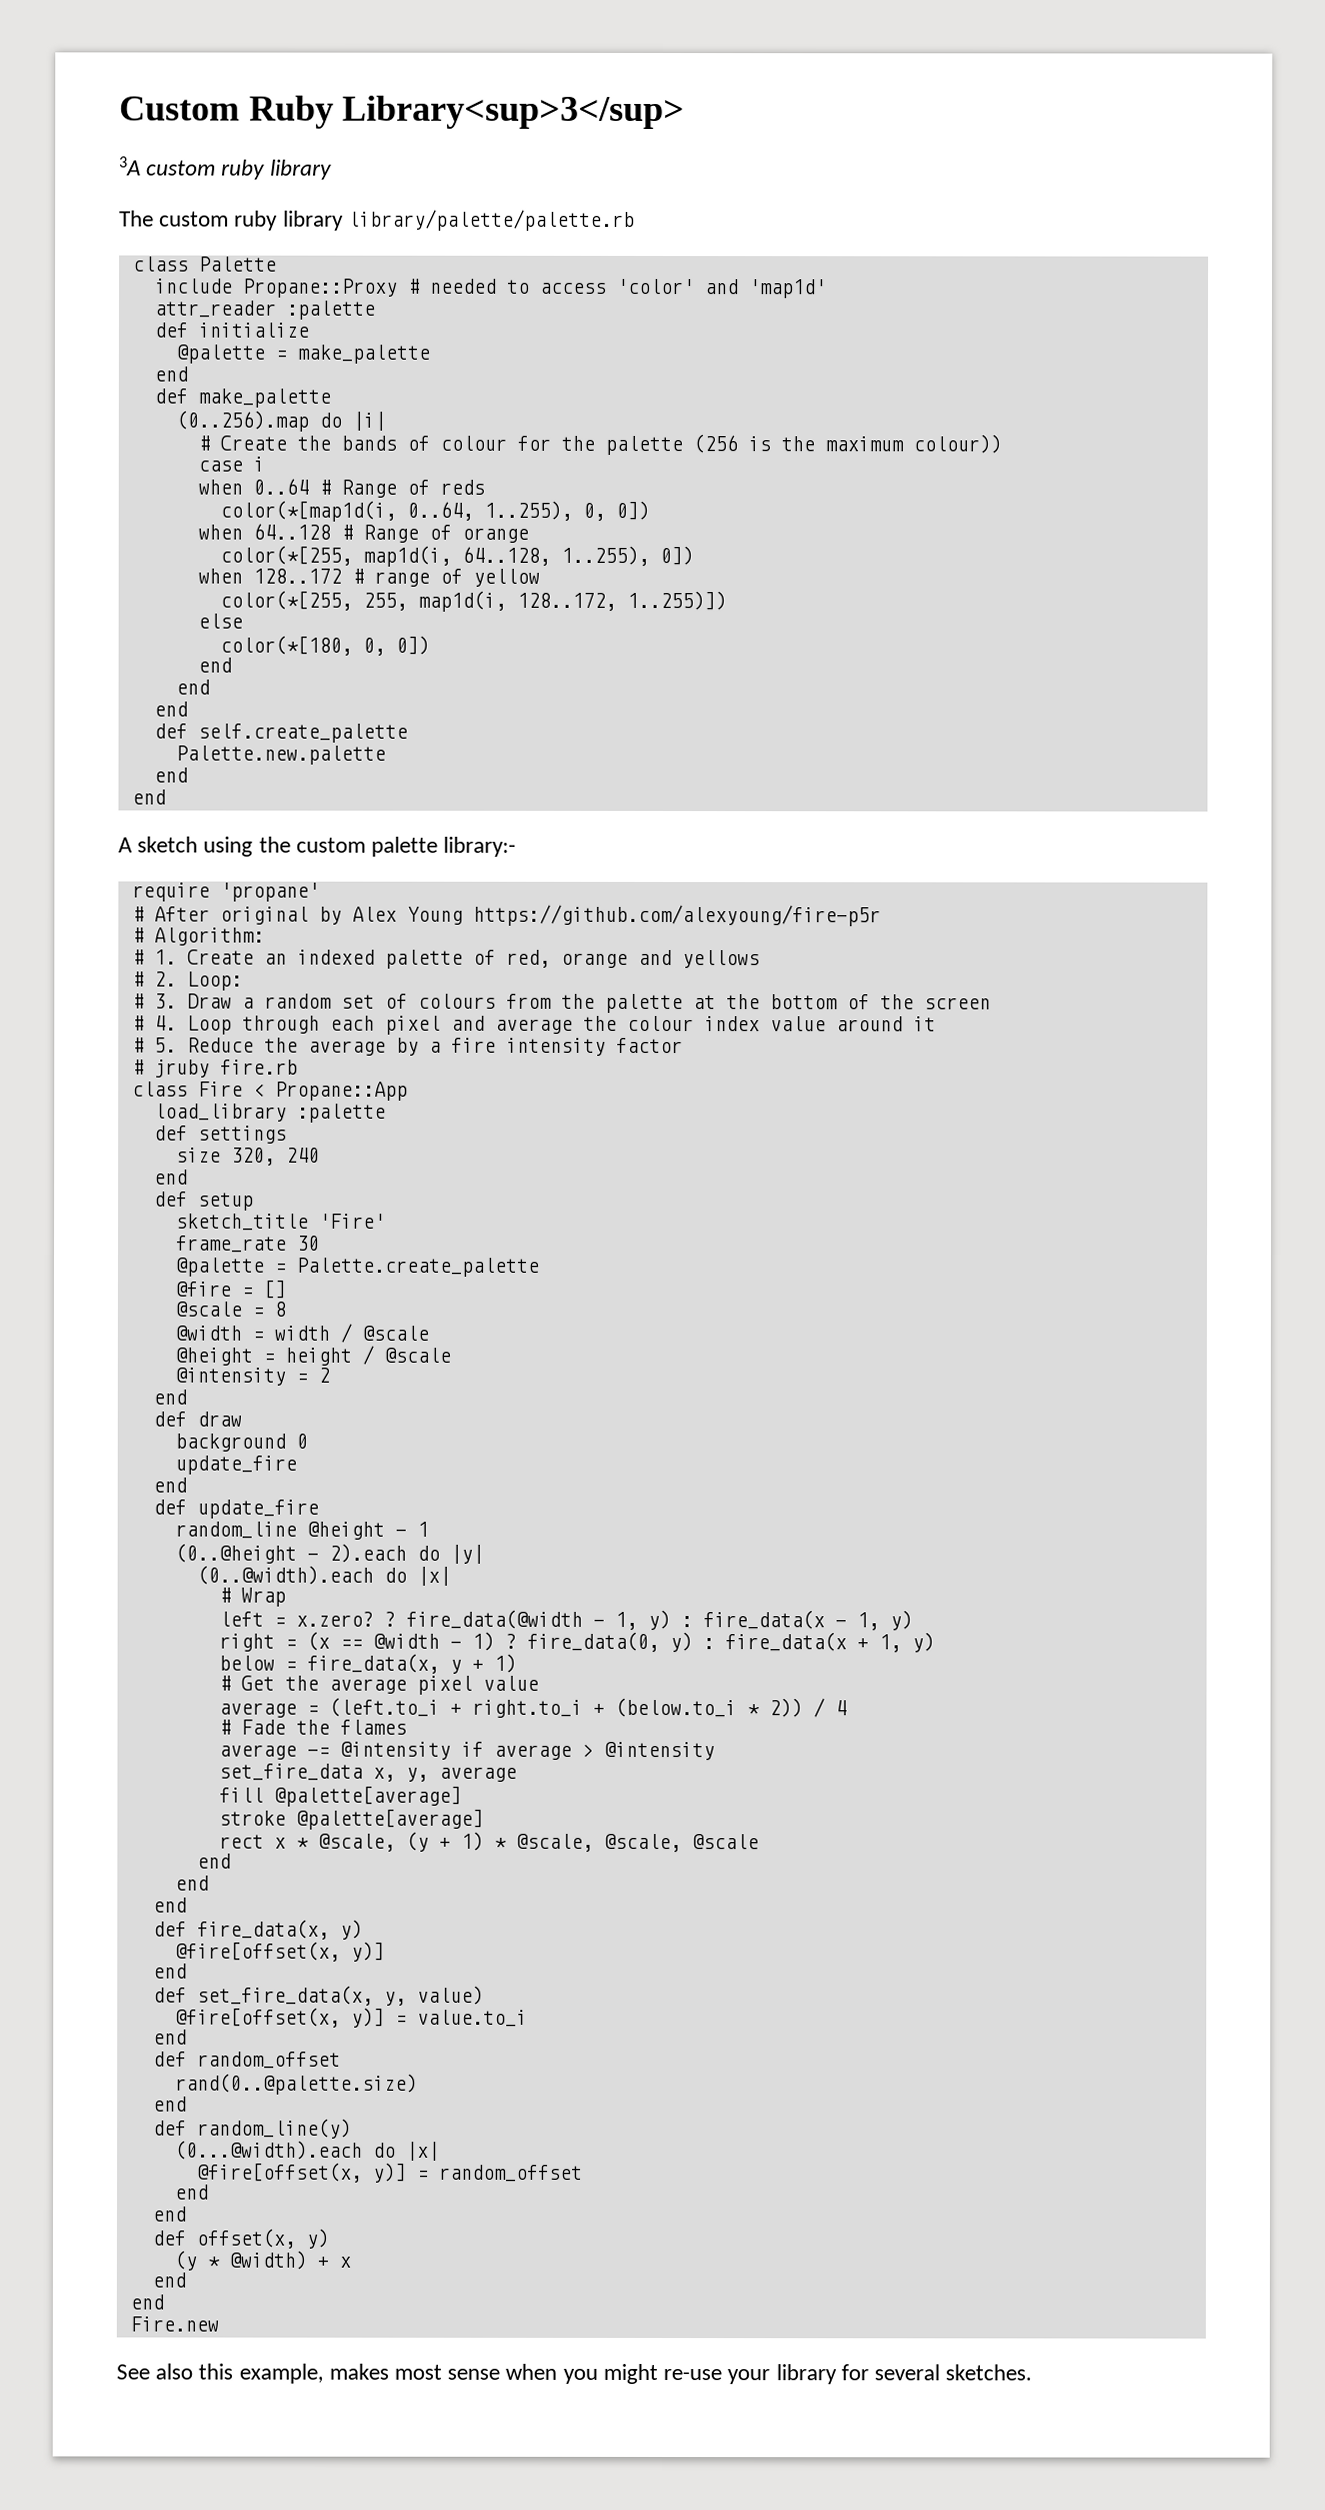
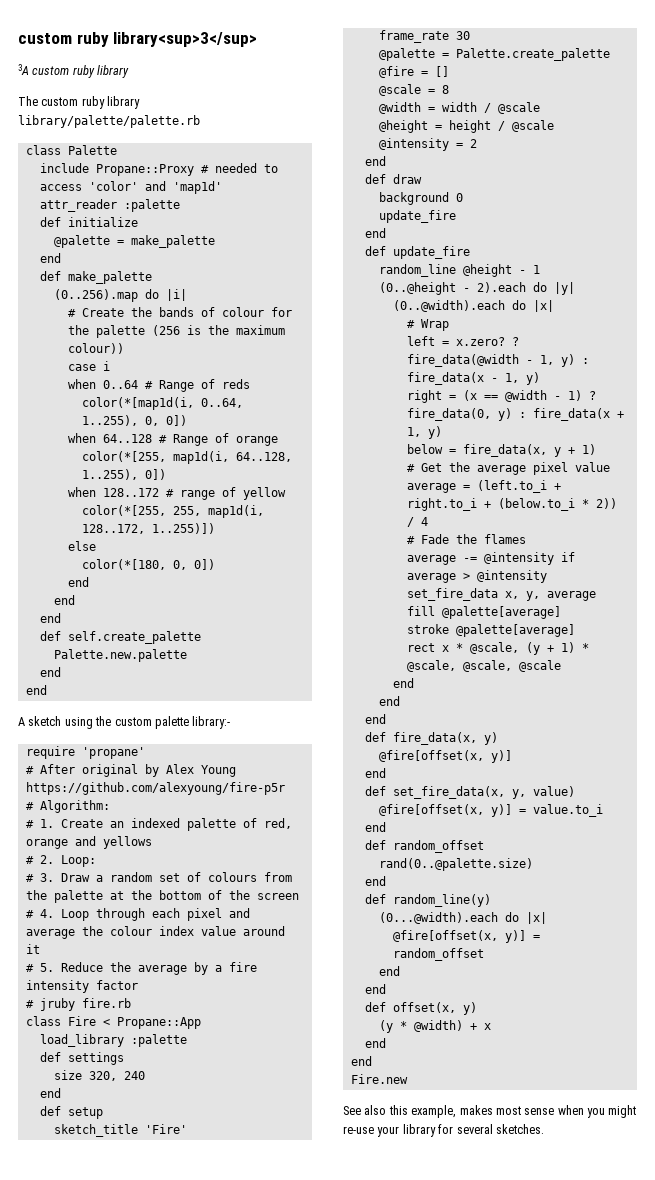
- Custom Ruby Library<sup>3</sup>
+ custom ruby library<sup>3</sup>

